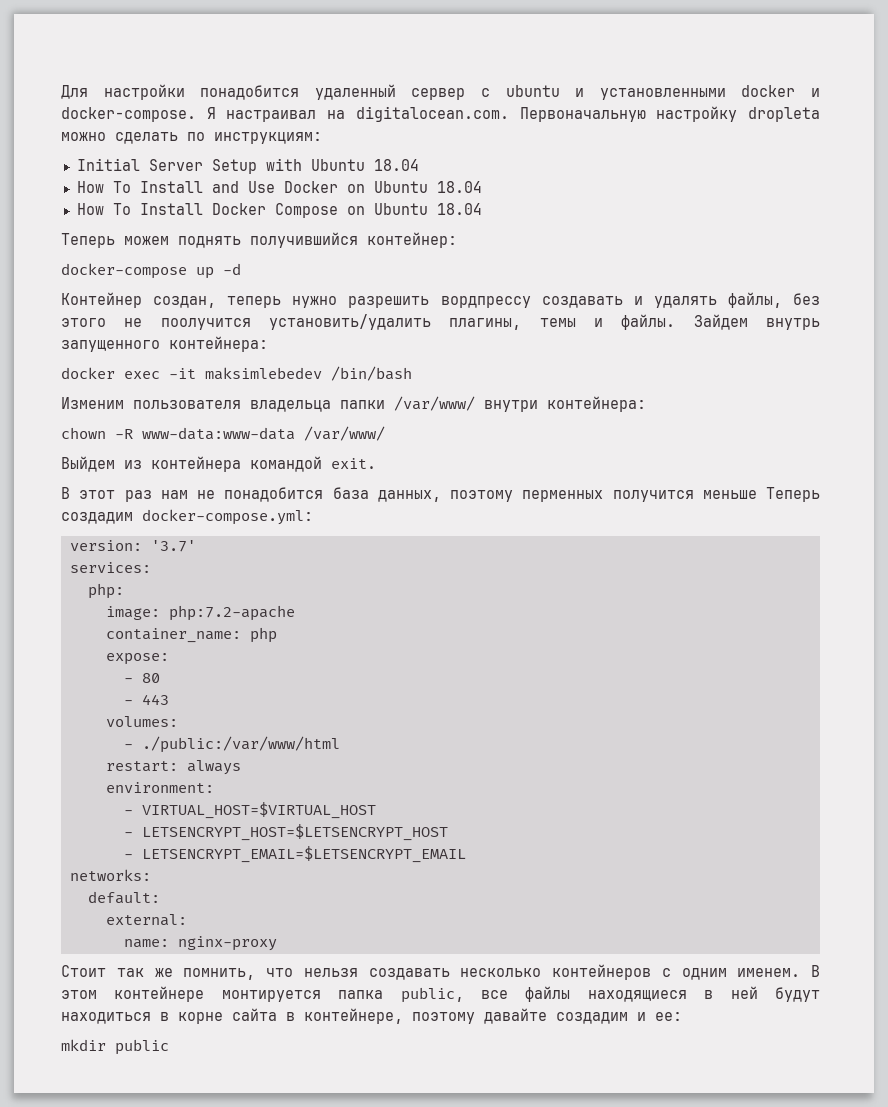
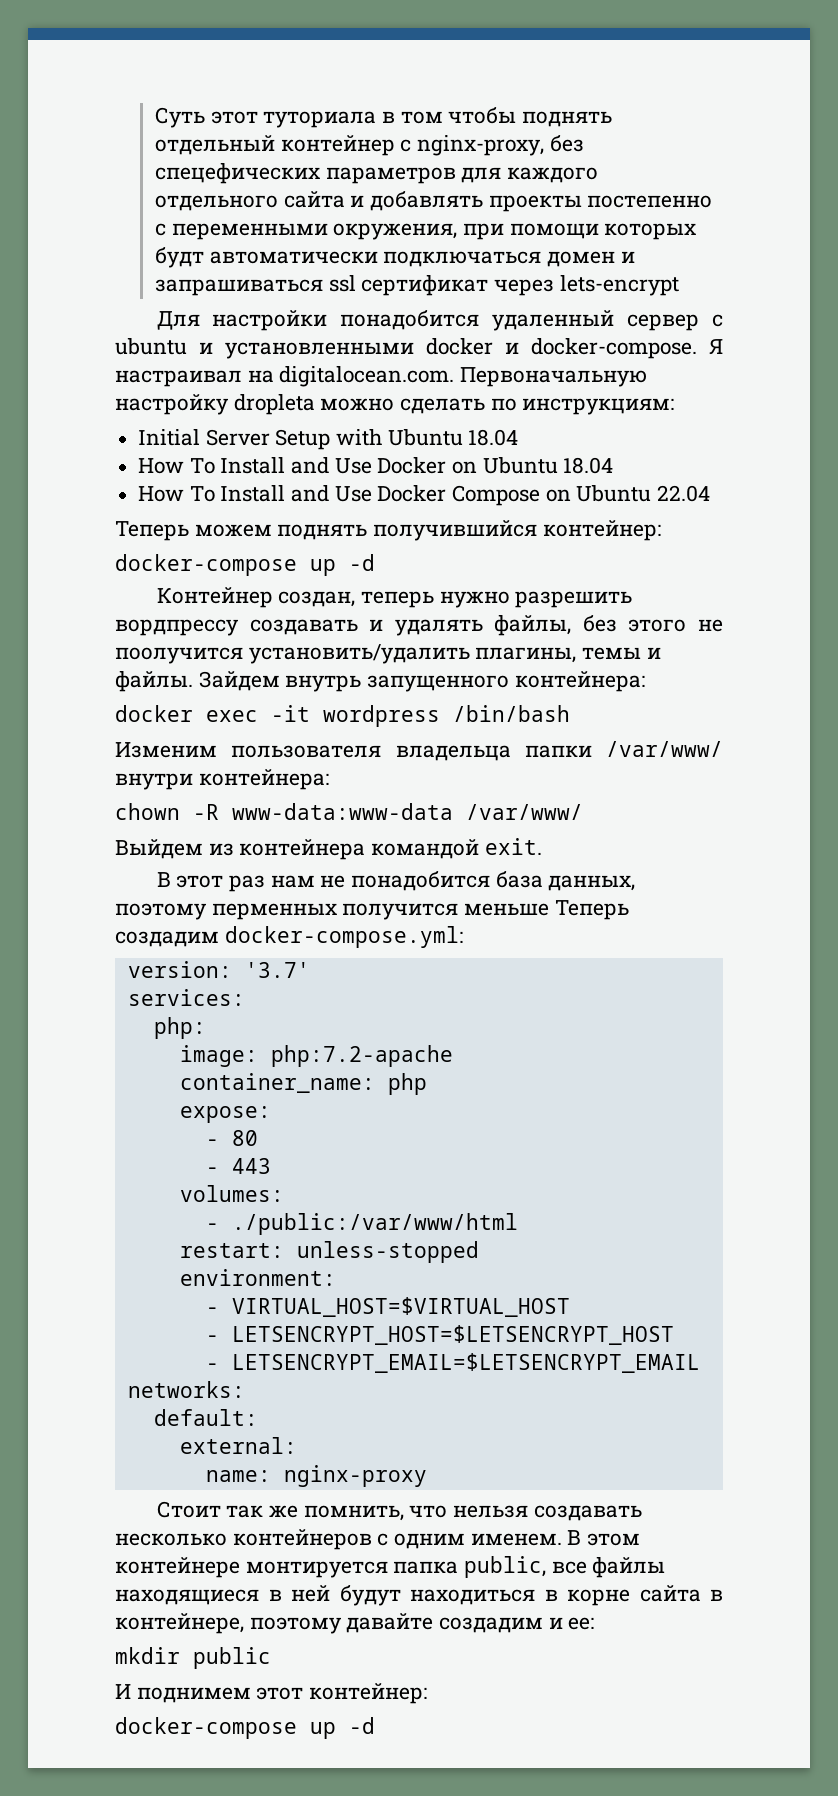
+ Суть этот туториала в том чтобы поднять отдельный контейнер с nginx-proxy, без спецефических параметров для каждого отдельного сайта и добавлять проекты постепенно с переменными окружения, при помощи которых будт автоматически подключаться домен и запрашиваться ssl сертификат через lets-encrypt
- How To Install Docker Compose on Ubuntu 18.04
+ How To Install and Use Docker Compose on Ubuntu 22.04
- docker exec -it maksimlebedev /bin/bash
+ docker exec -it wordpress /bin/bash
- restart: always
+ restart: unless-stopped
+ И поднимем этот контейнер:
+ docker-compose up -d

